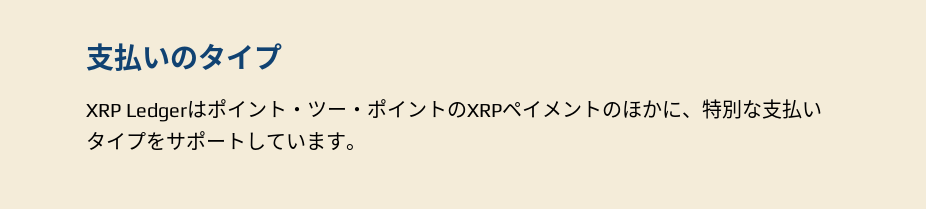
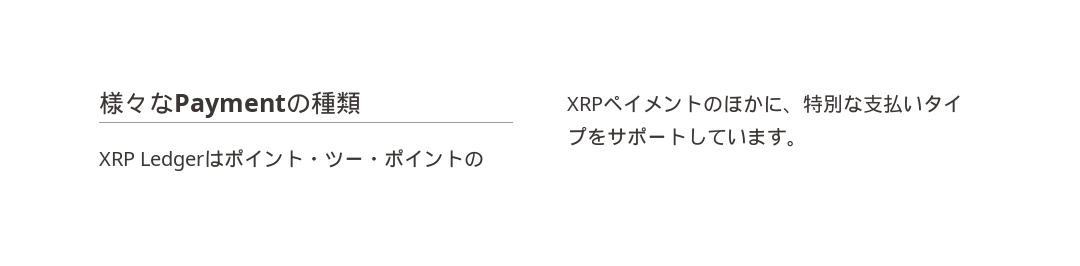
- 支払いのタイプ
+ 様々なPaymentの種類

